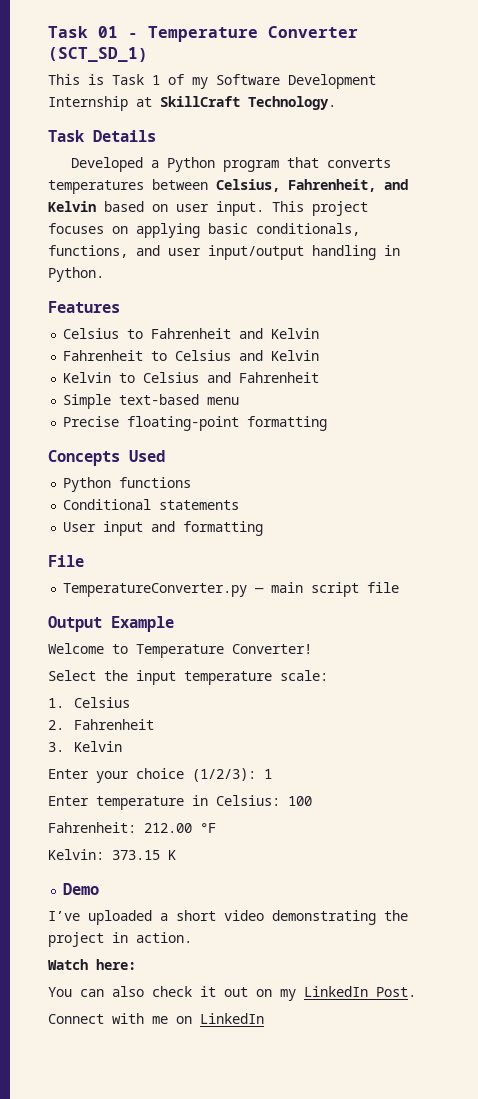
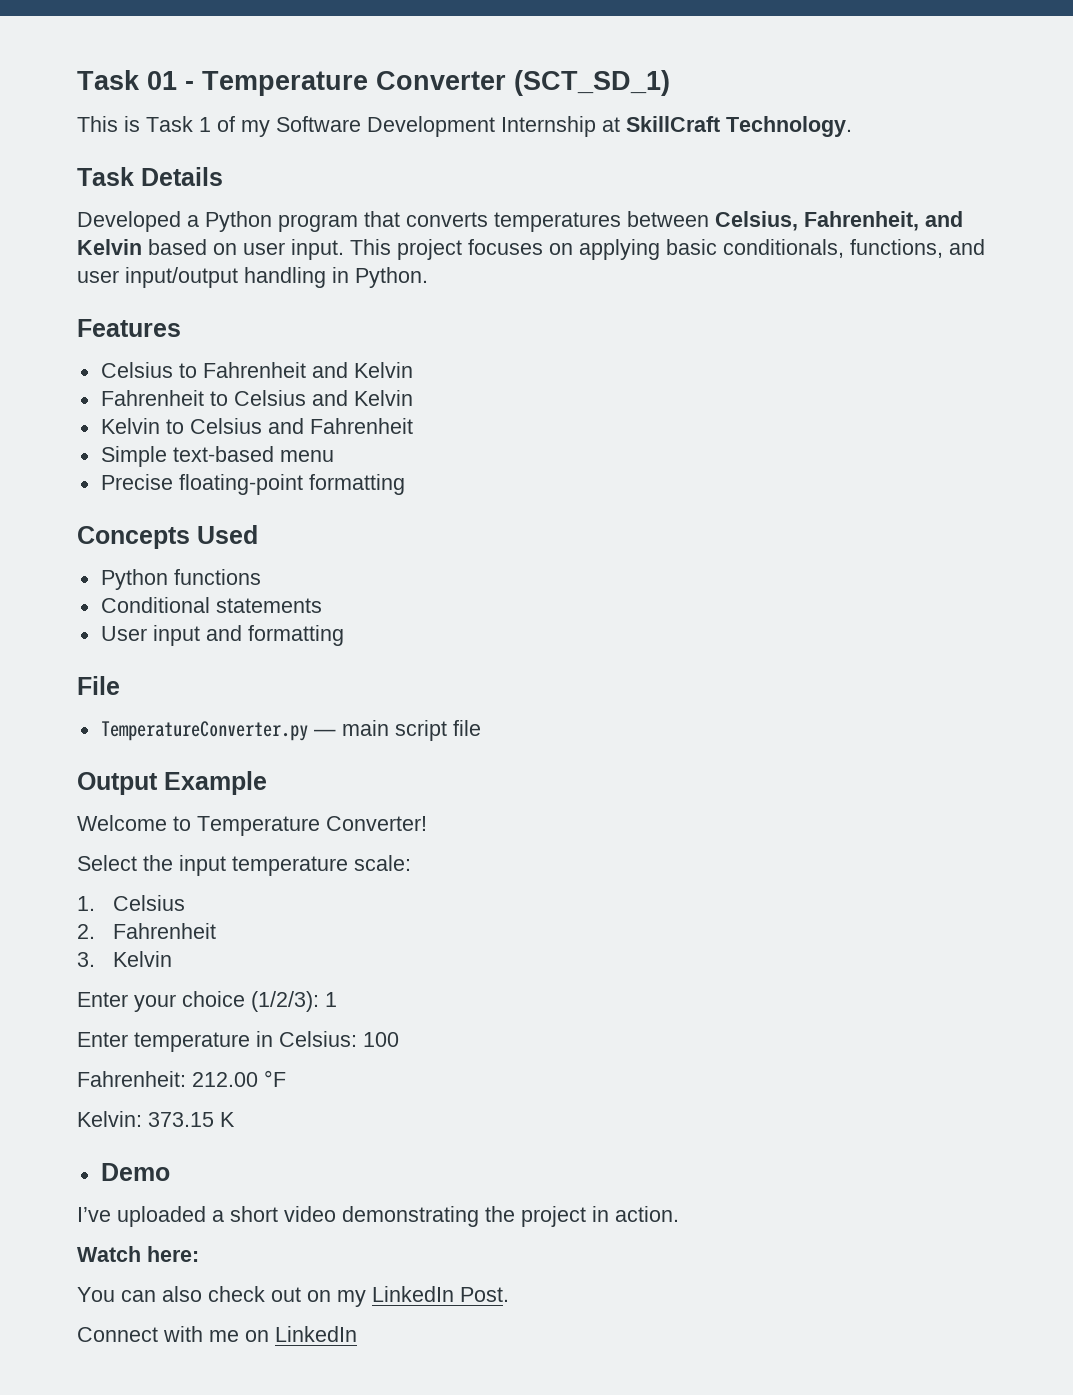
- You can also check it out on my LinkedIn Post.
+ You can also check out on my LinkedIn Post.

